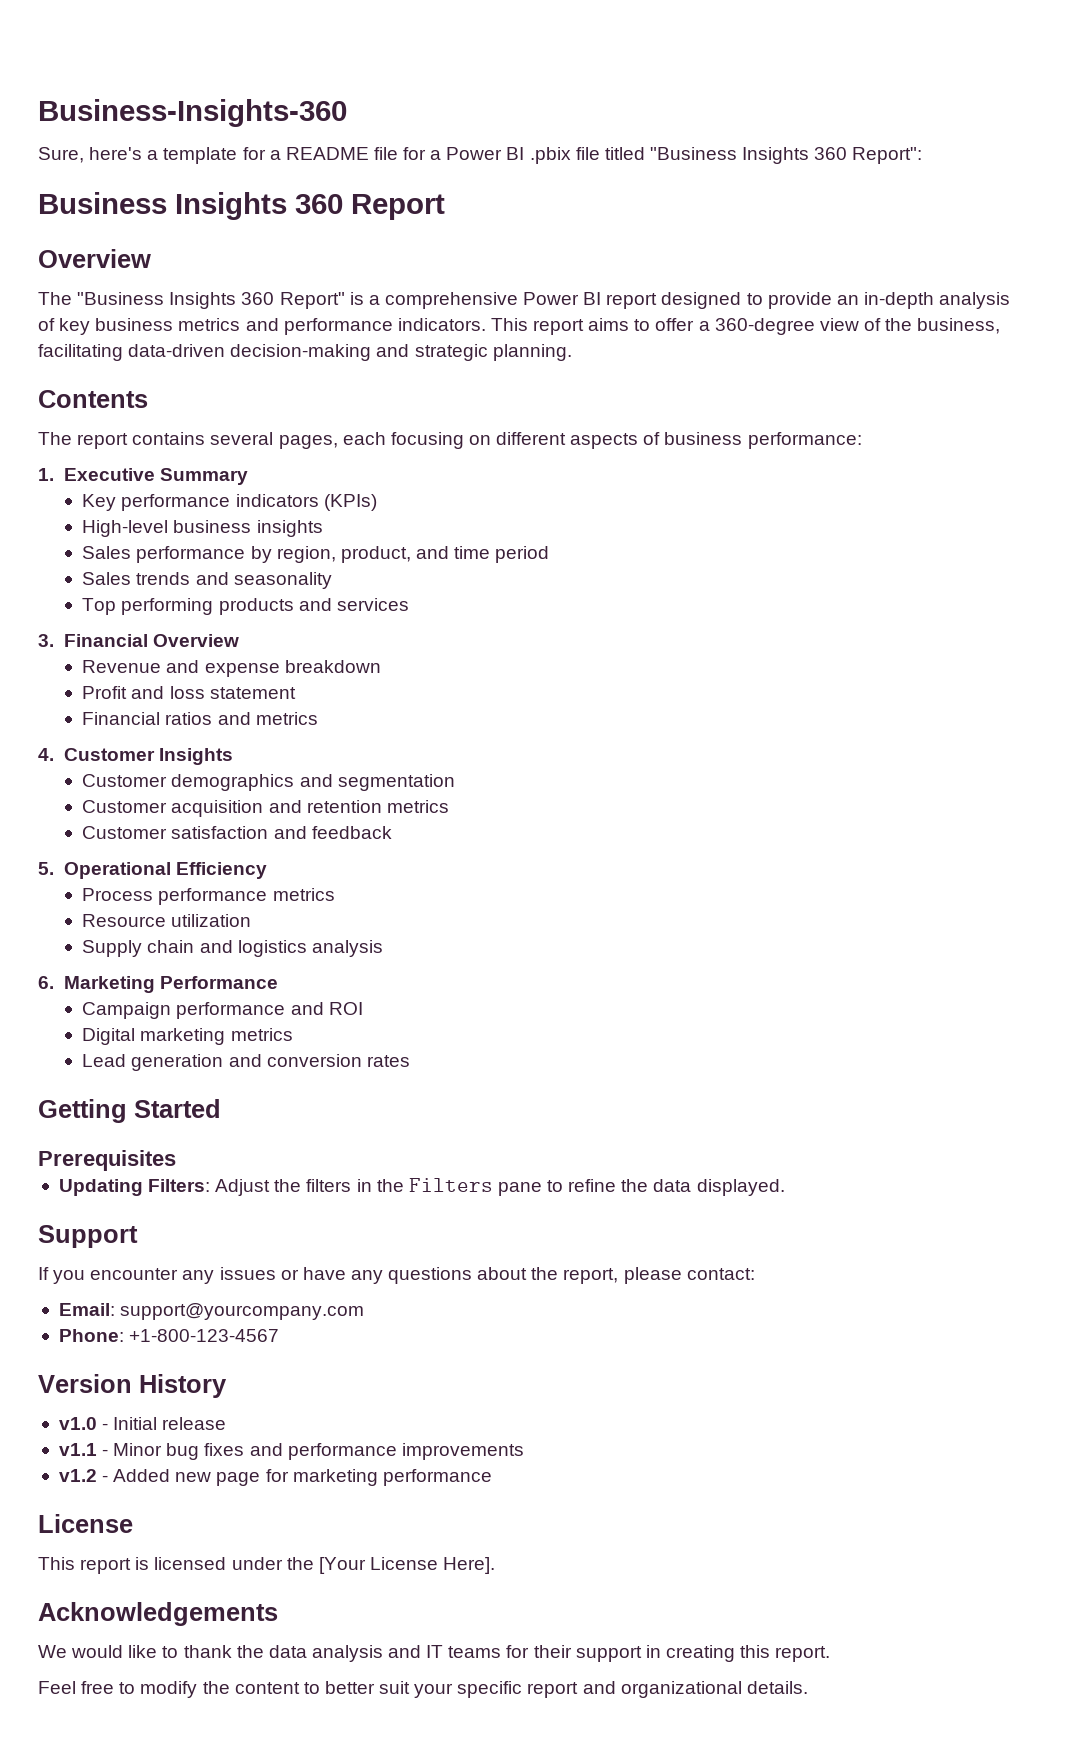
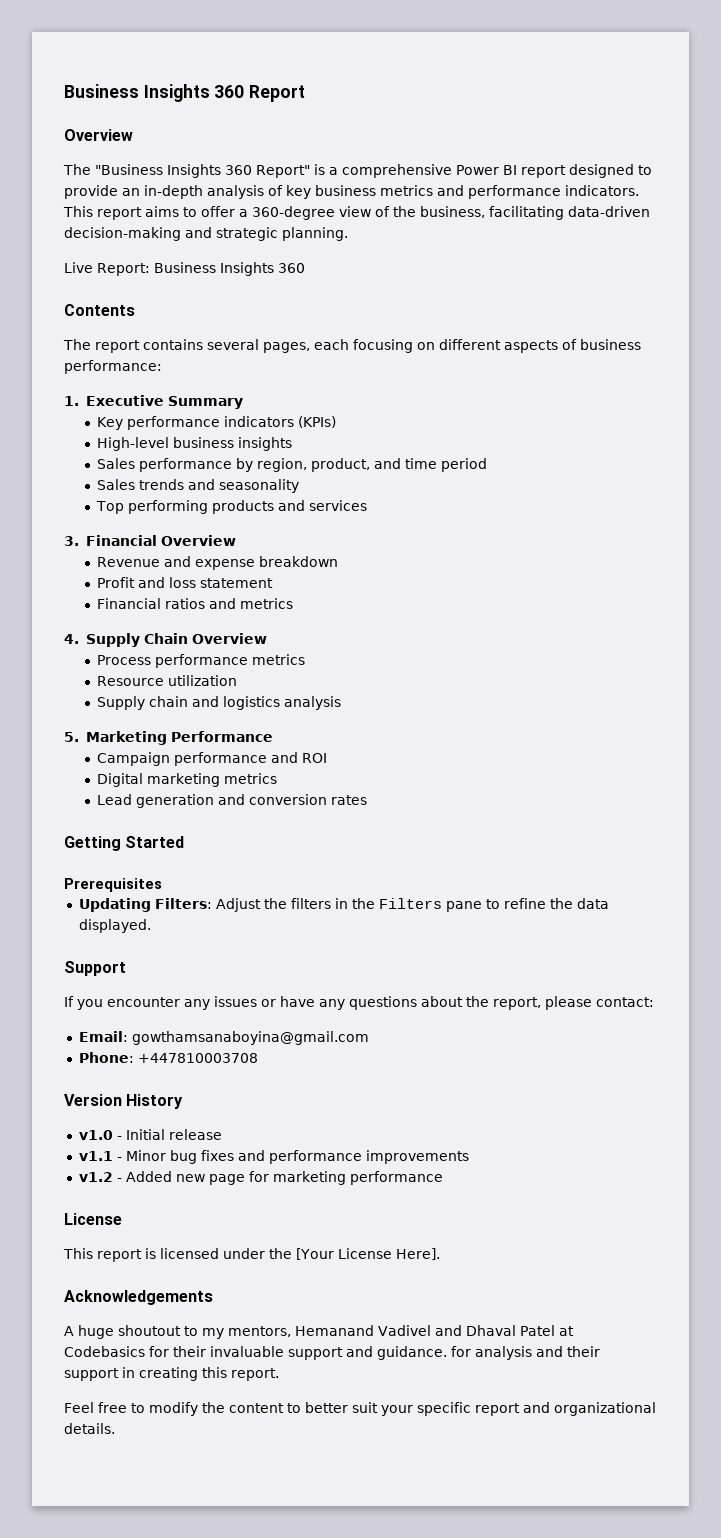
- Business-Insights-360
- Sure, here's a template for a README file for a Power BI .pbix file titled "Business Insights 360 Report":
+ Live Report: Business Insights 360
- 4. Customer Insights
- Customer demographics and segmentation
- Customer acquisition and retention metrics
- Customer satisfaction and feedback
- 5. Operational Efficiency
+ 4. Supply Chain Overview
- 6. Marketing Performance
+ 5. Marketing Performance
- Email: support@yourcompany.com
+ Email: gowthamsanaboyina@gmail.com
- Phone: +1-800-123-4567
+ Phone: +447810003708
- We would like to thank the data analysis and IT teams for their support in creating this report.
+ A huge shoutout to my mentors, Hemanand Vadivel and Dhaval Patel at Codebasics for their invaluable support and guidance. for analysis and their support in creating this report.

